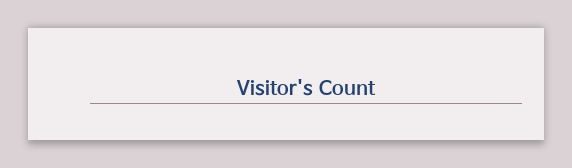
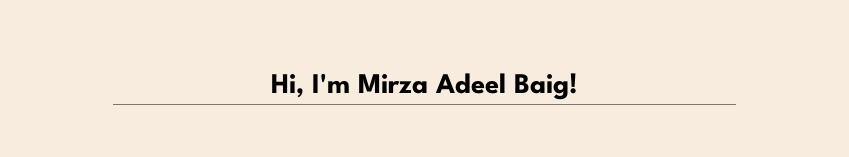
- Visitor's Count
+ Hi, I'm Mirza Adeel Baig!

